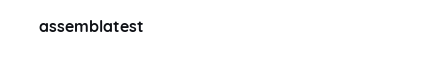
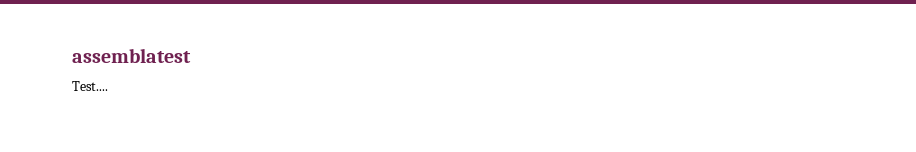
+ Test....

